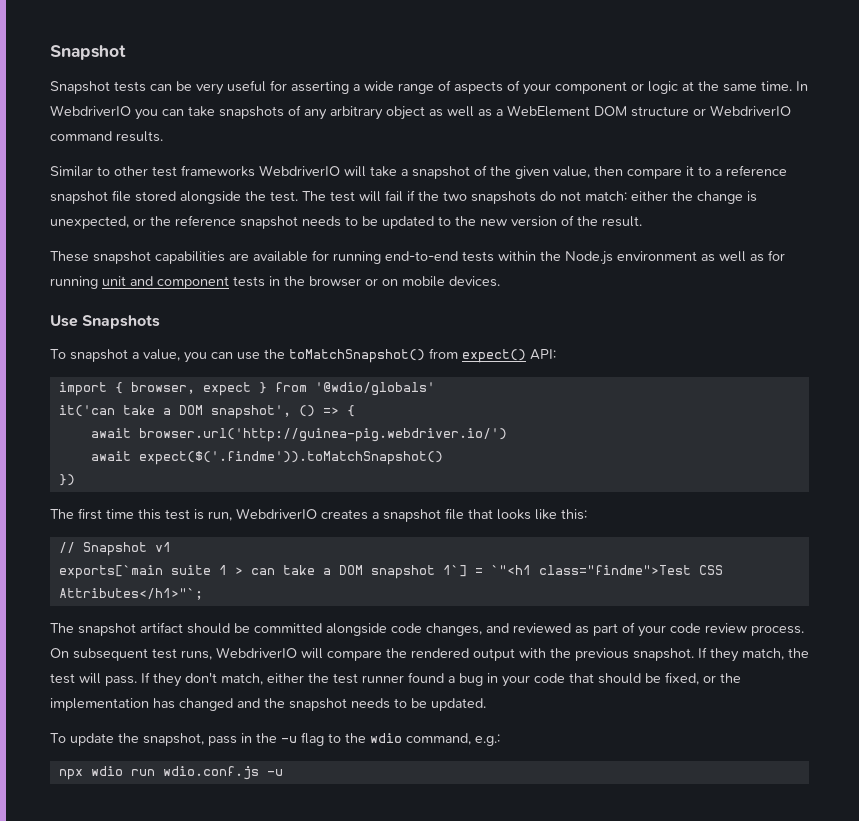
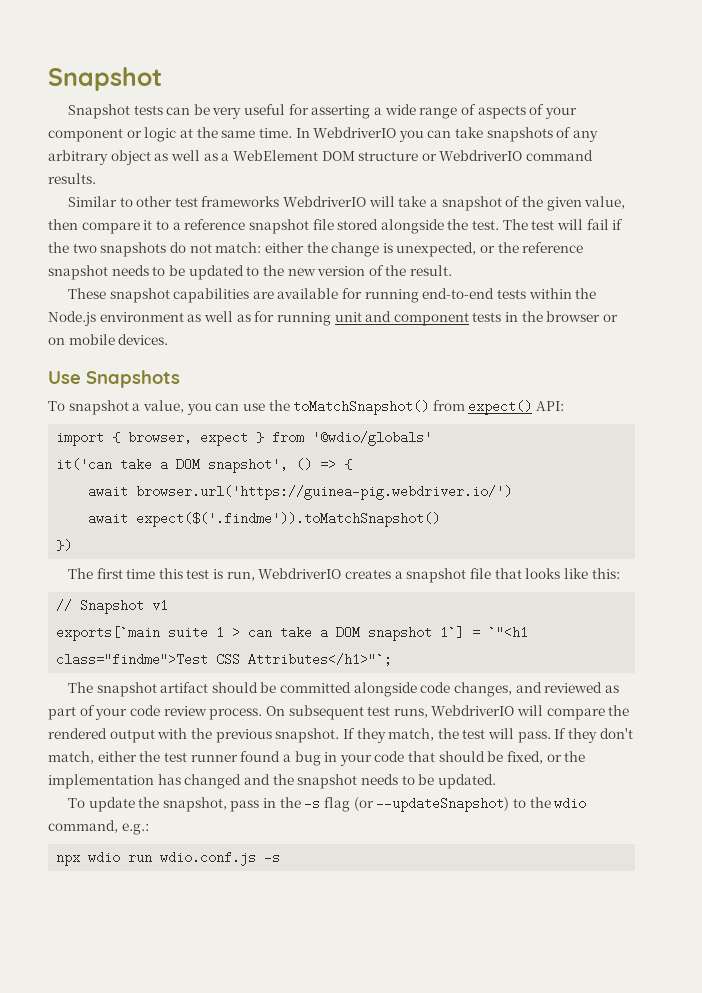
- await browser.url('http://guinea-pig.webdriver.io/')
+ await browser.url('https://guinea-pig.webdriver.io/')
- To update the snapshot, pass in the -u flag to the wdio command, e.g.:
+ To update the snapshot, pass in the -s flag (or --updateSnapshot) to the wdio command, e.g.:
- npx wdio run wdio.conf.js -u
+ npx wdio run wdio.conf.js -s

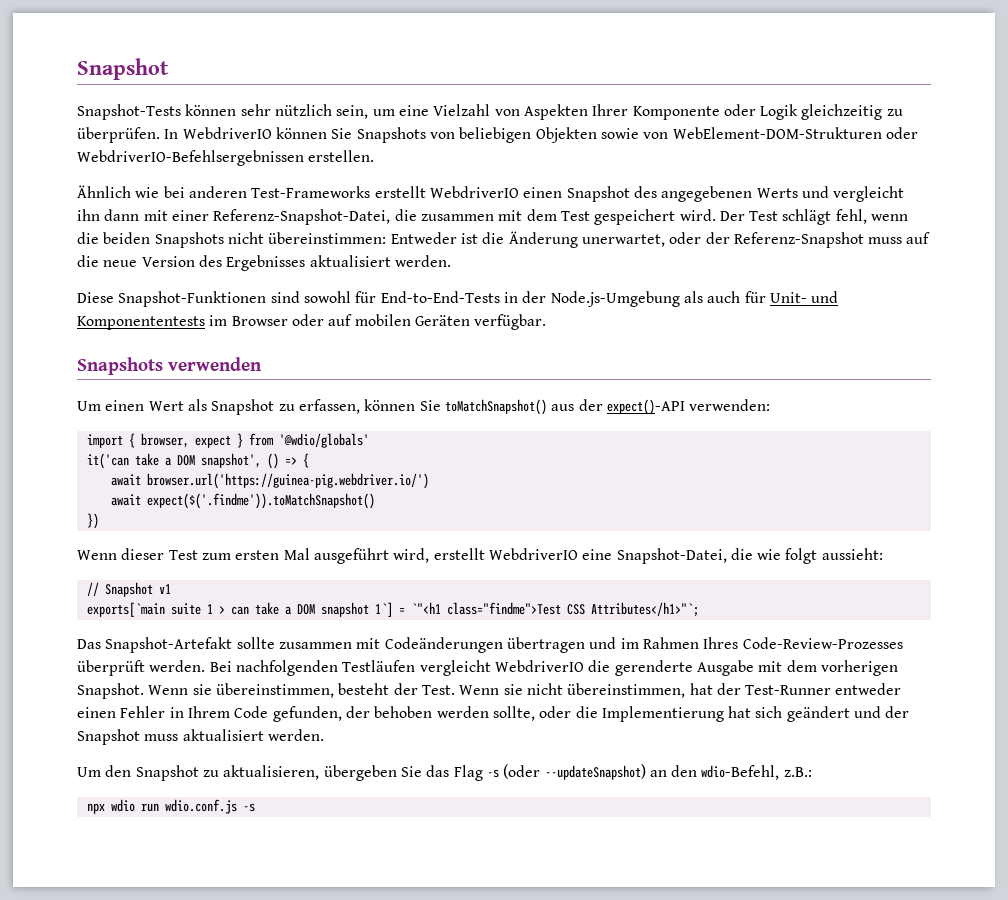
- Snapshot tests can be very useful for asserting a wide range of aspects of your component or logic at the same time. In WebdriverIO you can take snapshots of any arbitrary object as well as a WebElement DOM structure or WebdriverIO command results.
- Similar to other test frameworks WebdriverIO will take a snapshot of the given value, then compare it to a reference snapshot file stored alongside the test. The test will fail if the two snapshots do not match: either the change is unexpected, or the reference snapshot needs to be updated to the new version of the result.
- These snapshot capabilities are available for running end-to-end tests within the Node.js environment as well as for running unit and component tests in the browser or on mobile devices.
- Use Snapshots
- To snapshot a value, you can use the toMatchSnapshot() from expect() API:
+ Snapshot-Tests können sehr nützlich sein, um eine Vielzahl von Aspekten Ihrer Komponente oder Logik gleichzeitig zu überprüfen. In WebdriverIO können Sie Snapshots von beliebigen Objekten sowie von WebElement-DOM-Strukturen oder WebdriverIO-Befehlsergebnissen erstellen.
+ Ähnlich wie bei anderen Test-Frameworks erstellt WebdriverIO einen Snapshot des angegebenen Werts und vergleicht ihn dann mit einer Referenz-Snapshot-Datei, die zusammen mit dem Test gespeichert wird. Der Test schlägt fehl, wenn die beiden Snapshots nicht übereinstimmen: Entweder ist die Änderung unerwartet, oder der Referenz-Snapshot muss auf die neue Version des Ergebnisses aktualisiert werden.
+ Diese Snapshot-Funktionen sind sowohl für End-to-End-Tests in der Node.js-Umgebung als auch für Unit- und Komponententests im Browser oder auf mobilen Geräten verfügbar.
+ Snapshots verwenden
+ Um einen Wert als Snapshot zu erfassen, können Sie toMatchSnapshot() aus der expect()-API verwenden:
- The first time this test is run, WebdriverIO creates a snapshot file that looks like this:
+ Wenn dieser Test zum ersten Mal ausgeführt wird, erstellt WebdriverIO eine Snapshot-Datei, die wie folgt aussieht:
- The snapshot artifact should be committed alongside code changes, and reviewed as part of your code review process. On subsequent test runs, WebdriverIO will compare the rendered output with the previous snapshot. If they match, the test will pass. If they don't match, either the test runner found a bug in your code that should be fixed, or the implementation has changed and the snapshot needs to be updated.
- To update the snapshot, pass in the -s flag (or --updateSnapshot) to the wdio command, e.g.:
+ Das Snapshot-Artefakt sollte zusammen mit Codeänderungen übertragen und im Rahmen Ihres Code-Review-Prozesses überprüft werden. Bei nachfolgenden Testläufen vergleicht WebdriverIO die gerenderte Ausgabe mit dem vorherigen Snapshot. Wenn sie übereinstimmen, besteht der Test. Wenn sie nicht übereinstimmen, hat der Test-Runner entweder einen Fehler in Ihrem Code gefunden, der behoben werden sollte, oder die Implementierung hat sich geändert und der Snapshot muss aktualisiert werden.
+ Um den Snapshot zu aktualisieren, übergeben Sie das Flag -s (oder --updateSnapshot) an den wdio-Befehl, z.B.:

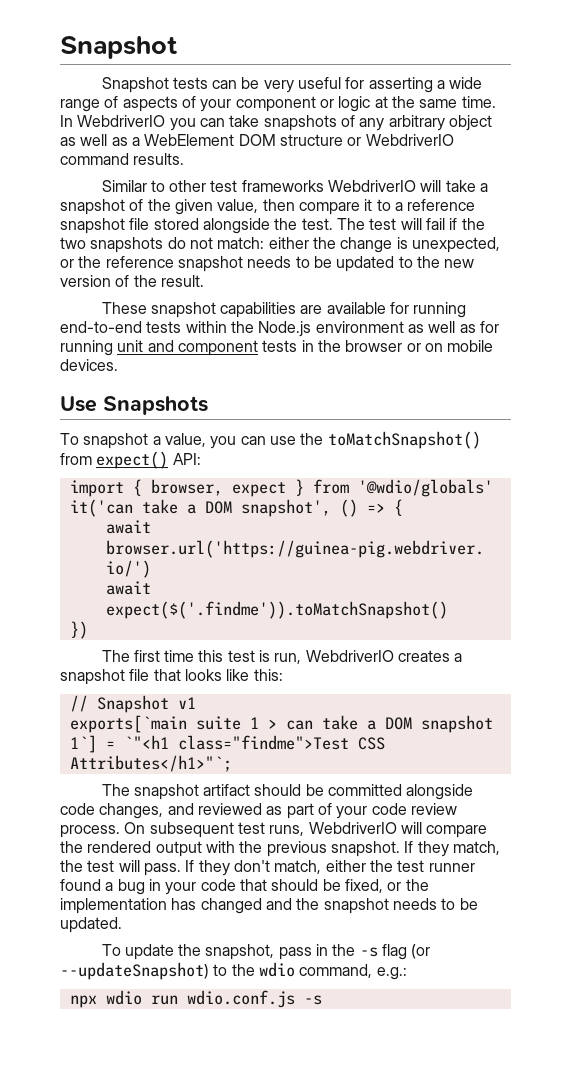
- Snapshot-Tests können sehr nützlich sein, um eine Vielzahl von Aspekten Ihrer Komponente oder Logik gleichzeitig zu überprüfen. In WebdriverIO können Sie Snapshots von beliebigen Objekten sowie von WebElement-DOM-Strukturen oder WebdriverIO-Befehlsergebnissen erstellen.
- Ähnlich wie bei anderen Test-Frameworks erstellt WebdriverIO einen Snapshot des angegebenen Werts und vergleicht ihn dann mit einer Referenz-Snapshot-Datei, die zusammen mit dem Test gespeichert wird. Der Test schlägt fehl, wenn die beiden Snapshots nicht übereinstimmen: Entweder ist die Änderung unerwartet, oder der Referenz-Snapshot muss auf die neue Version des Ergebnisses aktualisiert werden.
- Diese Snapshot-Funktionen sind sowohl für End-to-End-Tests in der Node.js-Umgebung als auch für Unit- und Komponententests im Browser oder auf mobilen Geräten verfügbar.
- Snapshots verwenden
- Um einen Wert als Snapshot zu erfassen, können Sie toMatchSnapshot() aus der expect()-API verwenden:
+ Snapshot tests can be very useful for asserting a wide range of aspects of your component or logic at the same time. In WebdriverIO you can take snapshots of any arbitrary object as well as a WebElement DOM structure or WebdriverIO command results.
+ Similar to other test frameworks WebdriverIO will take a snapshot of the given value, then compare it to a reference snapshot file stored alongside the test. The test will fail if the two snapshots do not match: either the change is unexpected, or the reference snapshot needs to be updated to the new version of the result.
+ These snapshot capabilities are available for running end-to-end tests within the Node.js environment as well as for running unit and component tests in the browser or on mobile devices.
+ Use Snapshots
+ To snapshot a value, you can use the toMatchSnapshot() from expect() API:
- Wenn dieser Test zum ersten Mal ausgeführt wird, erstellt WebdriverIO eine Snapshot-Datei, die wie folgt aussieht:
+ The first time this test is run, WebdriverIO creates a snapshot file that looks like this:
- Das Snapshot-Artefakt sollte zusammen mit Codeänderungen übertragen und im Rahmen Ihres Code-Review-Prozesses überprüft werden. Bei nachfolgenden Testläufen vergleicht WebdriverIO die gerenderte Ausgabe mit dem vorherigen Snapshot. Wenn sie übereinstimmen, besteht der Test. Wenn sie nicht übereinstimmen, hat der Test-Runner entweder einen Fehler in Ihrem Code gefunden, der behoben werden sollte, oder die Implementierung hat sich geändert und der Snapshot muss aktualisiert werden.
- Um den Snapshot zu aktualisieren, übergeben Sie das Flag -s (oder --updateSnapshot) an den wdio-Befehl, z.B.:
+ The snapshot artifact should be committed alongside code changes, and reviewed as part of your code review process. On subsequent test runs, WebdriverIO will compare the rendered output with the previous snapshot. If they match, the test will pass. If they don't match, either the test runner found a bug in your code that should be fixed, or the implementation has changed and the snapshot needs to be updated.
+ To update the snapshot, pass in the -s flag (or --updateSnapshot) to the wdio command, e.g.:

